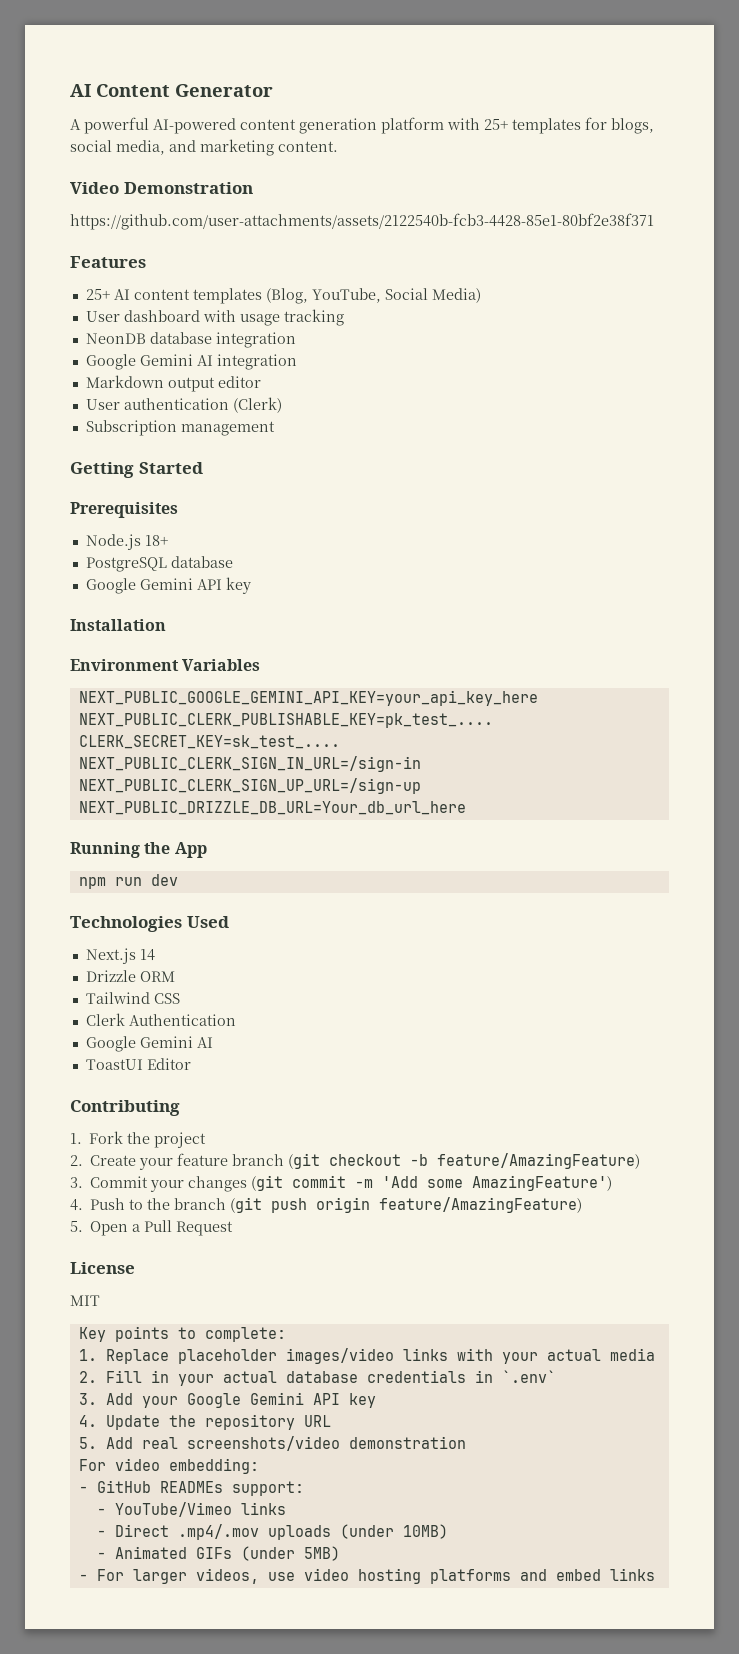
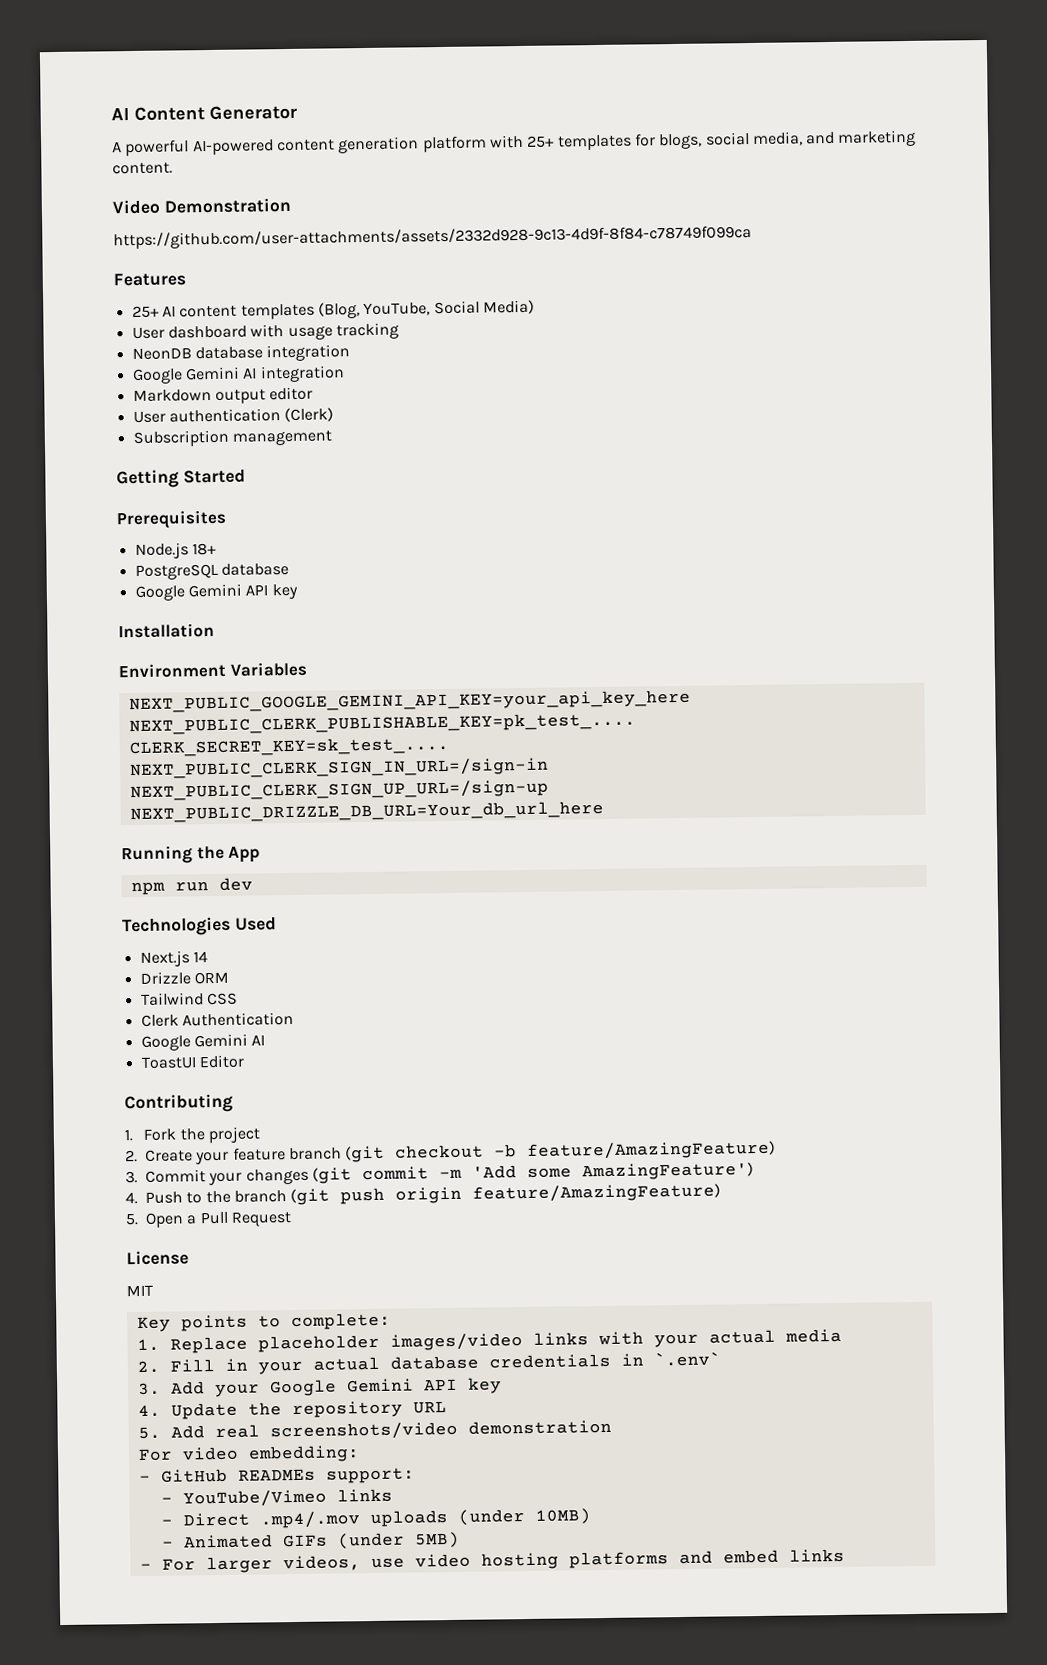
- https://github.com/user-attachments/assets/2122540b-fcb3-4428-85e1-80bf2e38f371
+ https://github.com/user-attachments/assets/2332d928-9c13-4d9f-8f84-c78749f099ca

